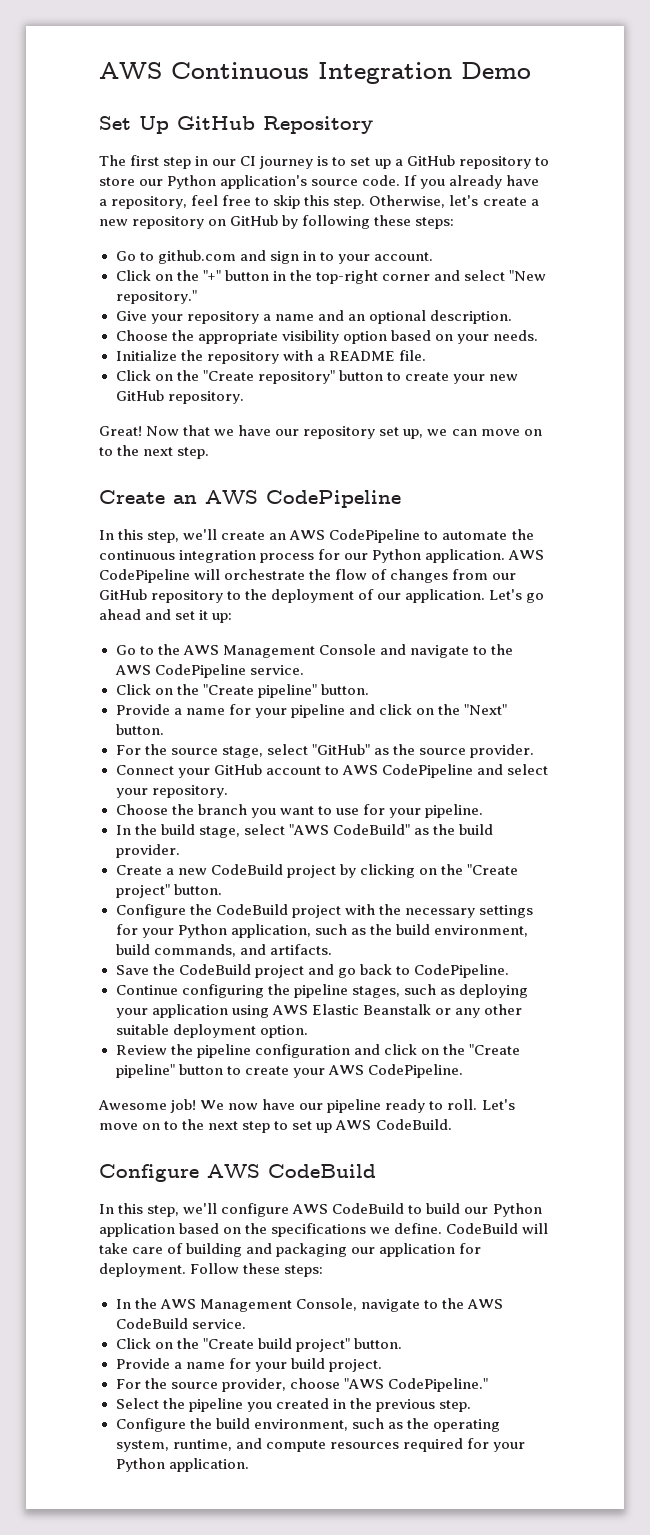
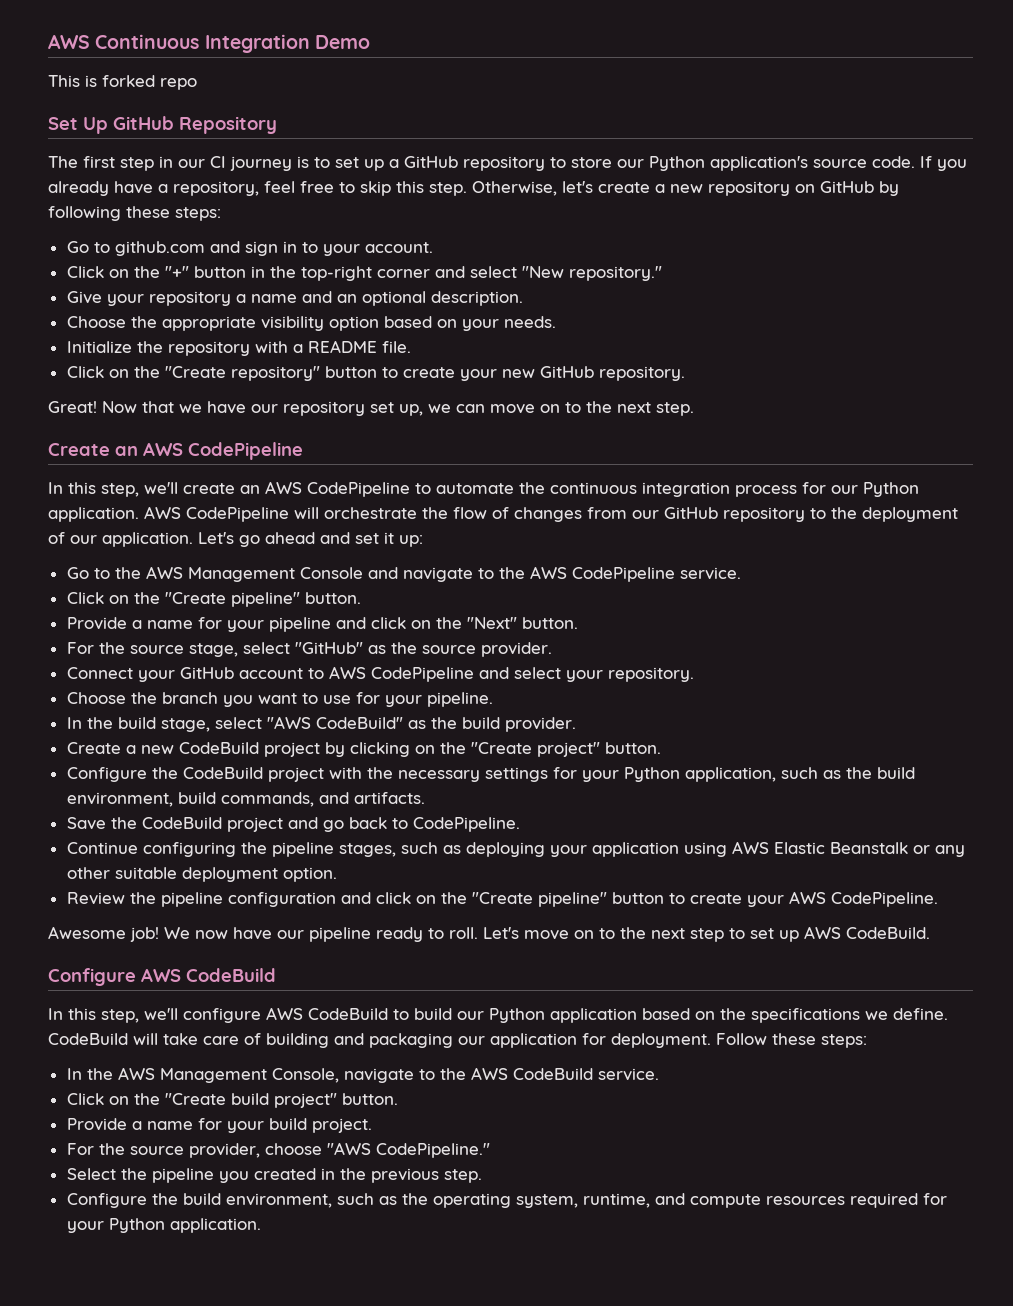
+ This is forked repo

